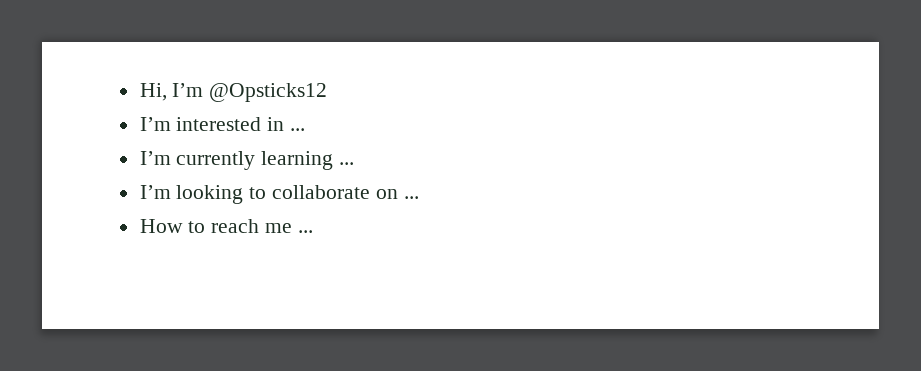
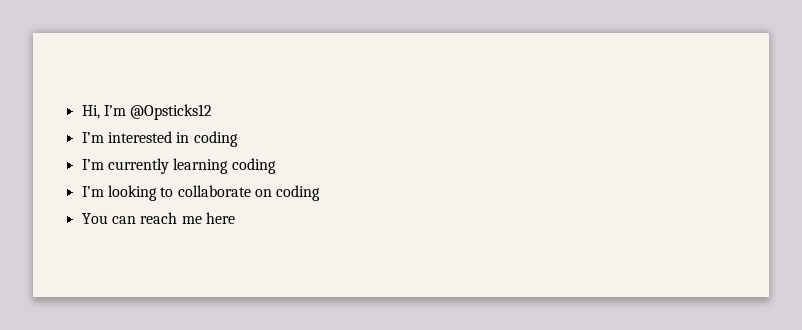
- I’m interested in ...
+ I’m interested in coding
- I’m currently learning ...
+ I’m currently learning coding
- I’m looking to collaborate on ...
- How to reach me ...
+ I’m looking to collaborate on coding
+ You can reach me here

